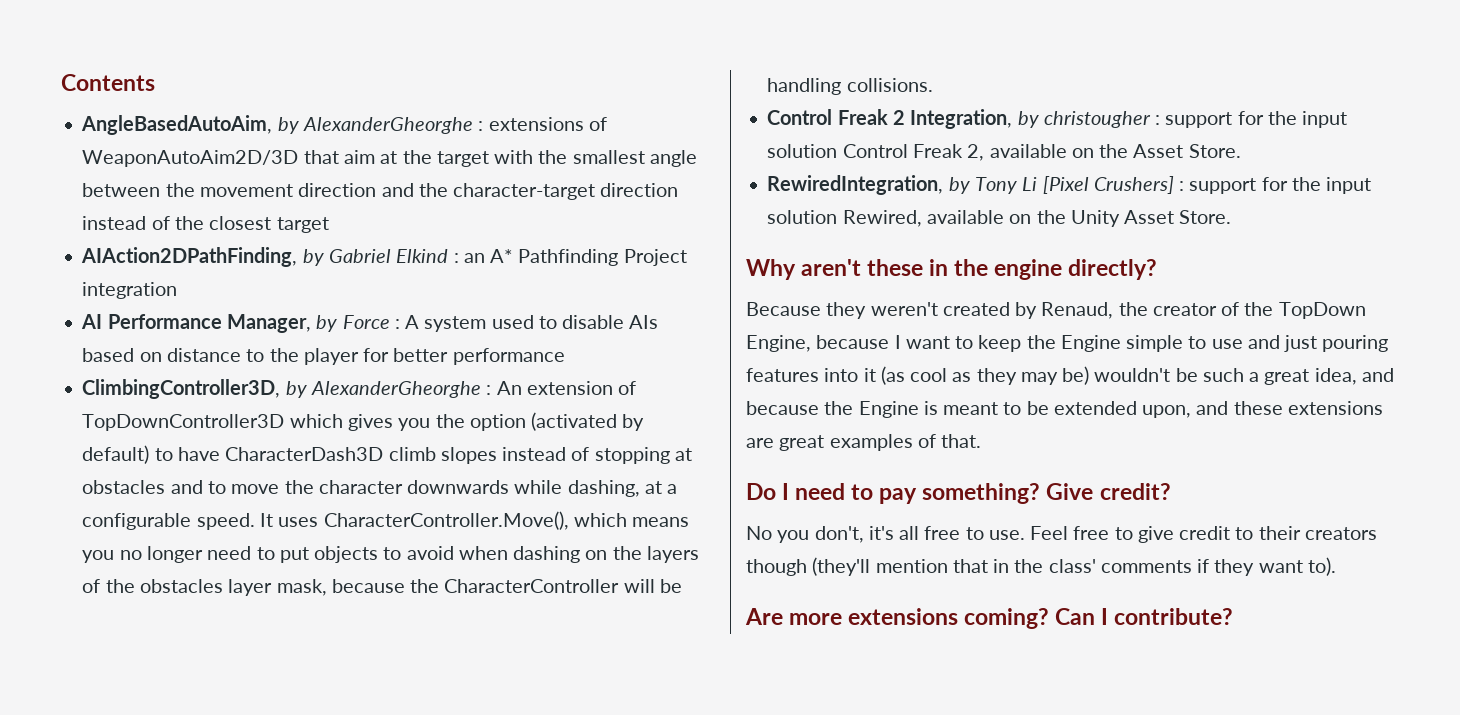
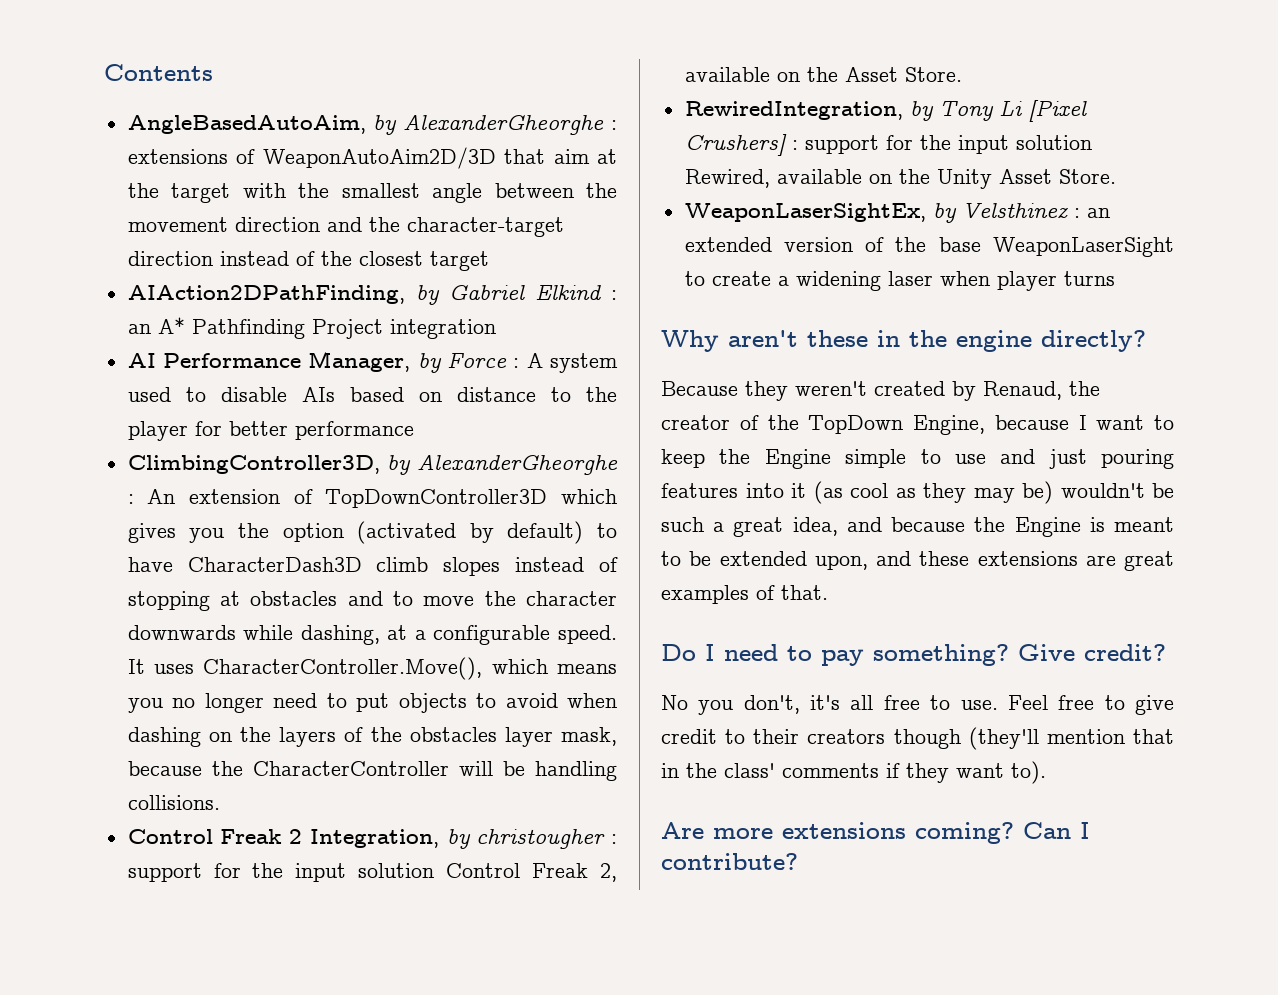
+ WeaponLaserSightEx, by Velsthinez : an extended version of the base WeaponLaserSight to create a widening laser when player turns

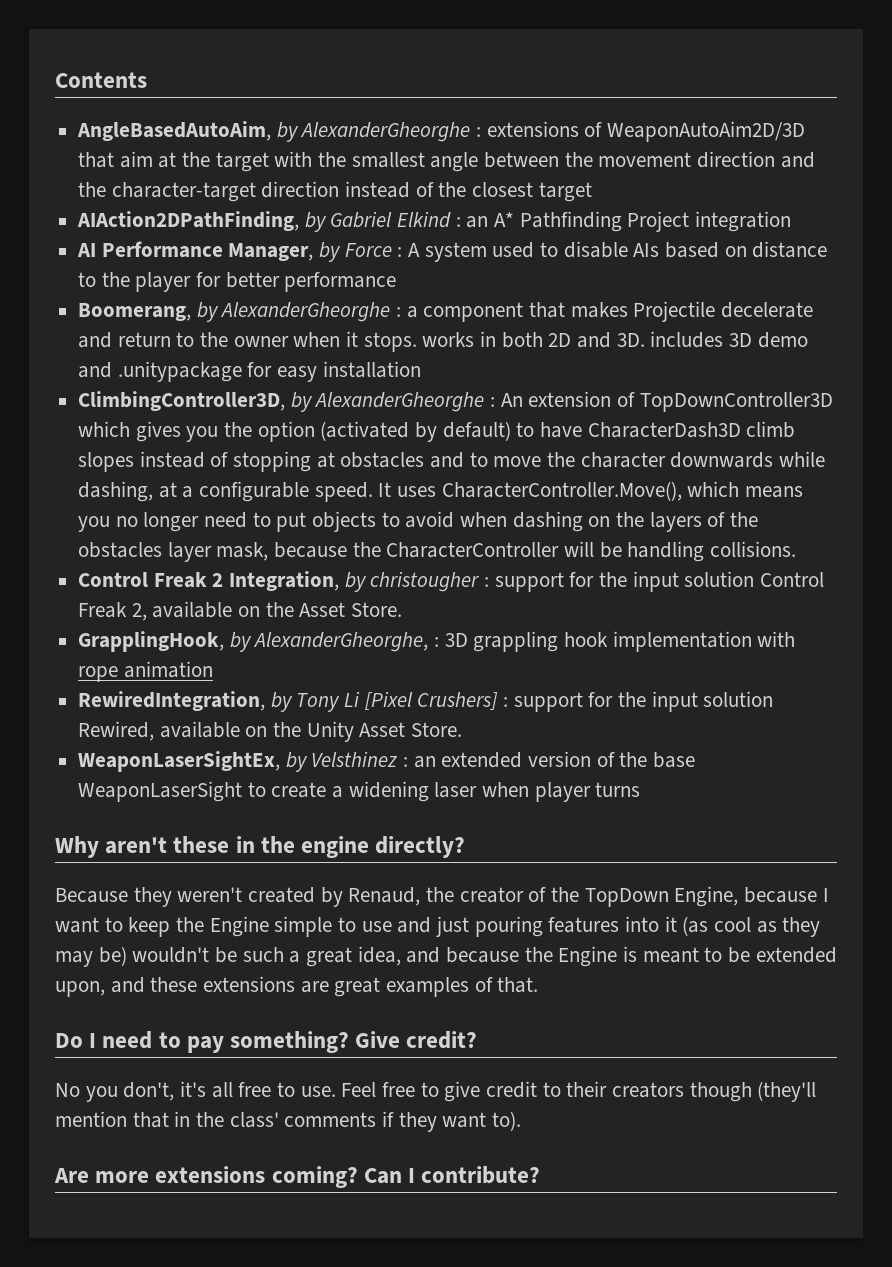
+ Boomerang, by AlexanderGheorghe : a component that makes Projectile decelerate and return to the owner when it stops. works in both 2D and 3D. includes 3D demo and .unitypackage for easy installation
+ GrapplingHook, by AlexanderGheorghe, : 3D grappling hook implementation with rope animation

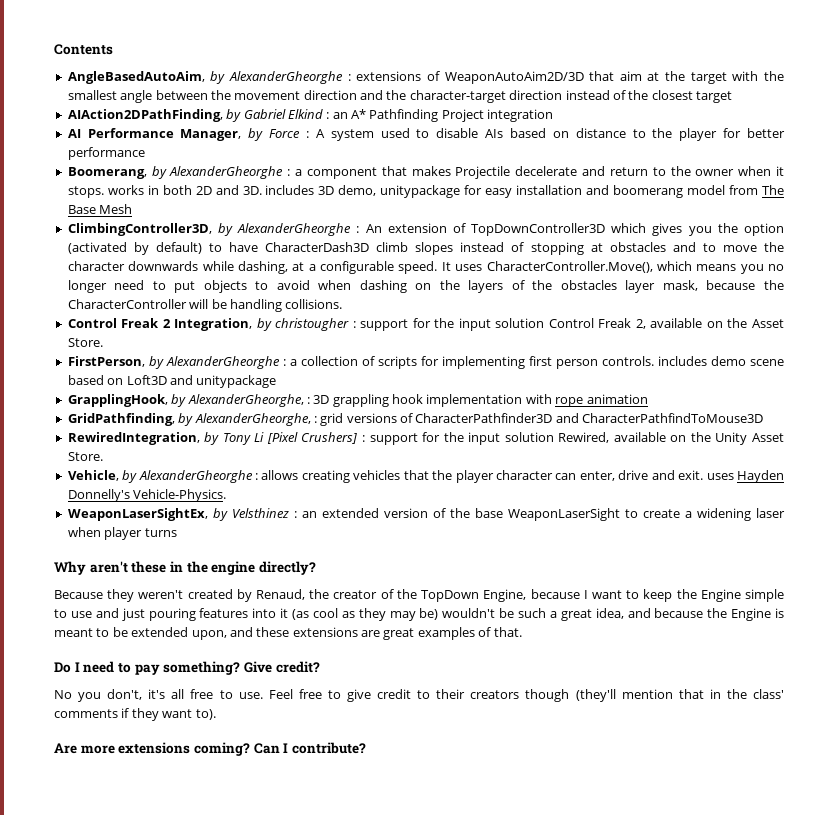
- Boomerang, by AlexanderGheorghe : a component that makes Projectile decelerate and return to the owner when it stops. works in both 2D and 3D. includes 3D demo and .unitypackage for easy installation
+ Boomerang, by AlexanderGheorghe : a component that makes Projectile decelerate and return to the owner when it stops. works in both 2D and 3D. includes 3D demo, unitypackage for easy installation and boomerang model from The Base Mesh
+ FirstPerson, by AlexanderGheorghe : a collection of scripts for implementing first person controls. includes demo scene based on Loft3D and unitypackage
+ GridPathfinding, by AlexanderGheorghe, : grid versions of CharacterPathfinder3D and CharacterPathfindToMouse3D
+ Vehicle, by AlexanderGheorghe : allows creating vehicles that the player character can enter, drive and exit. uses Hayden Donnelly's Vehicle-Physics.

